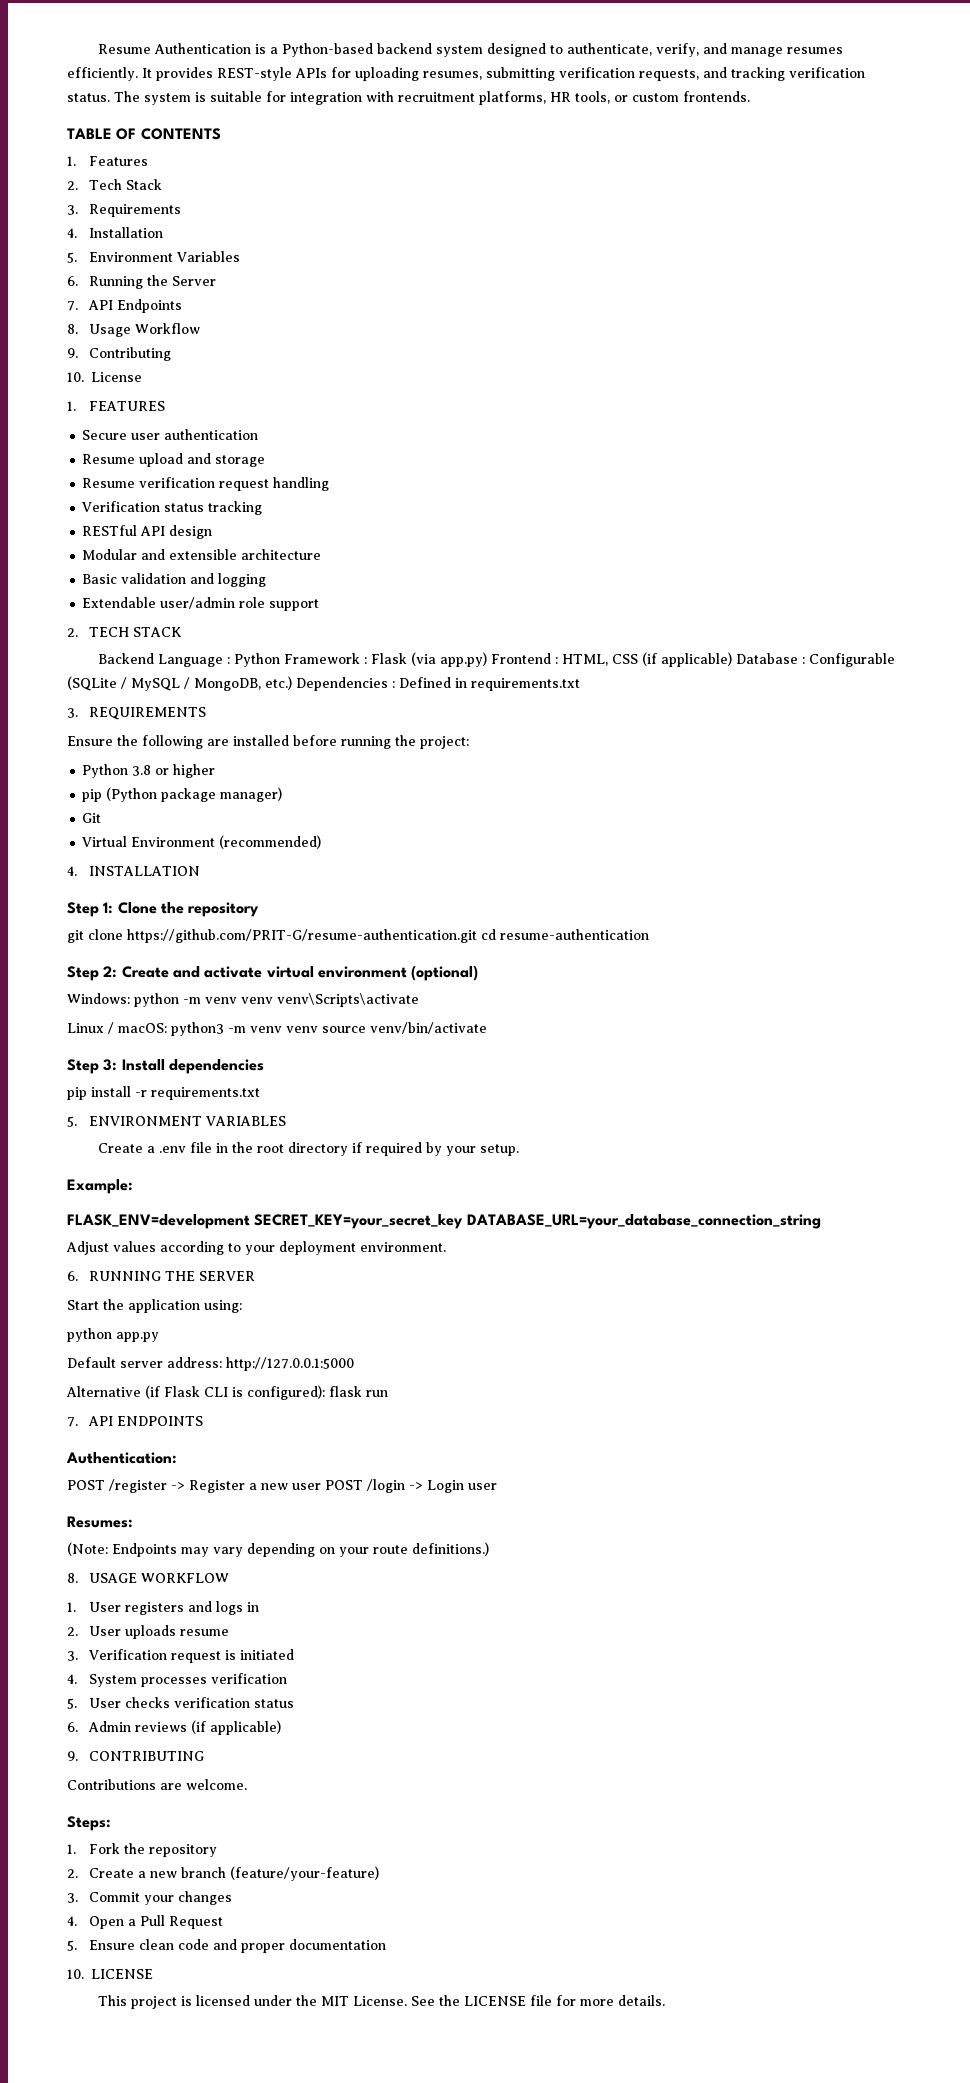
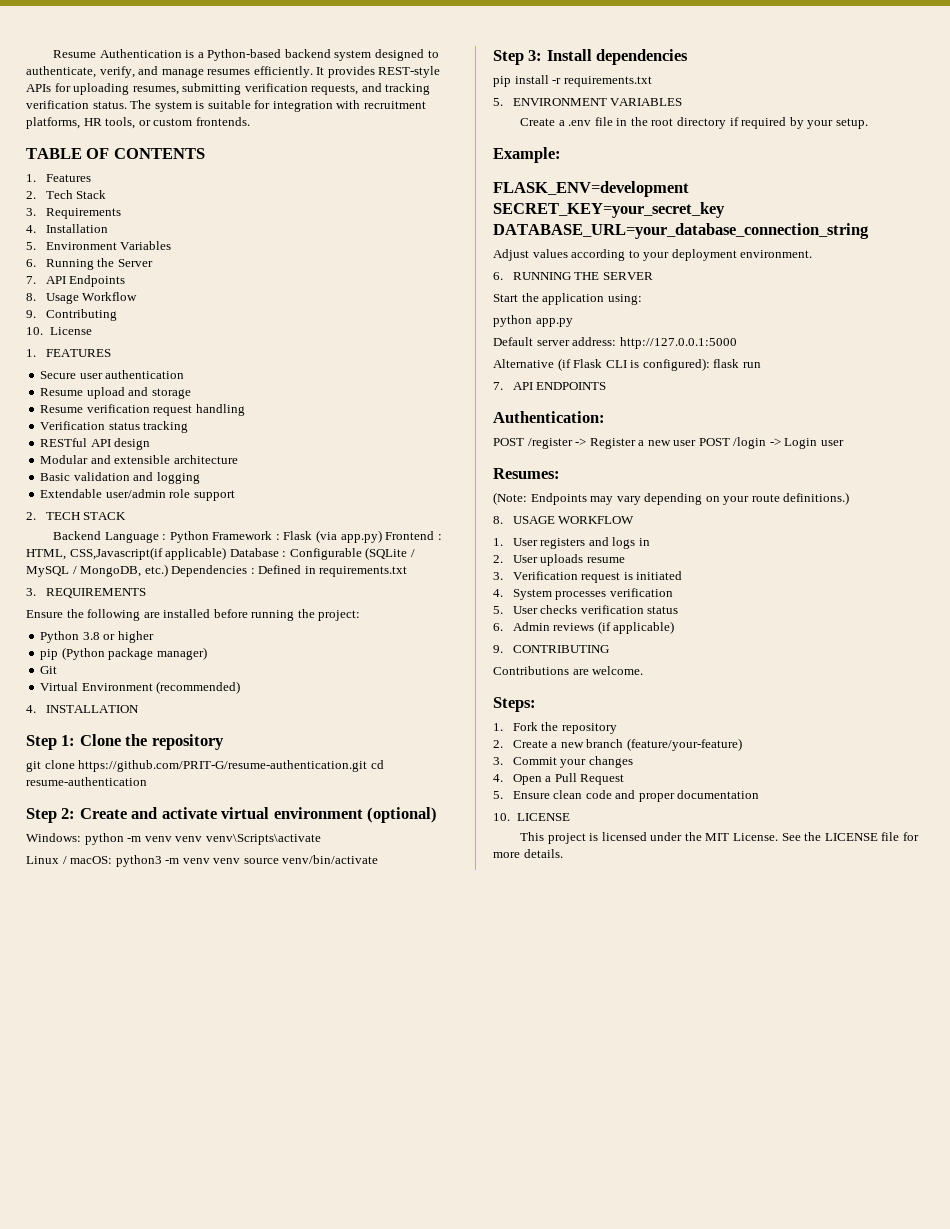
- Backend Language : Python Framework : Flask (via app.py) Frontend : HTML, CSS (if applicable) Database : Configurable (SQLite / MySQL / MongoDB, etc.) Dependencies : Defined in requirements.txt
+ Backend Language : Python Framework : Flask (via app.py) Frontend : HTML, CSS,Javascript(if applicable) Database : Configurable (SQLite / MySQL / MongoDB, etc.) Dependencies : Defined in requirements.txt

